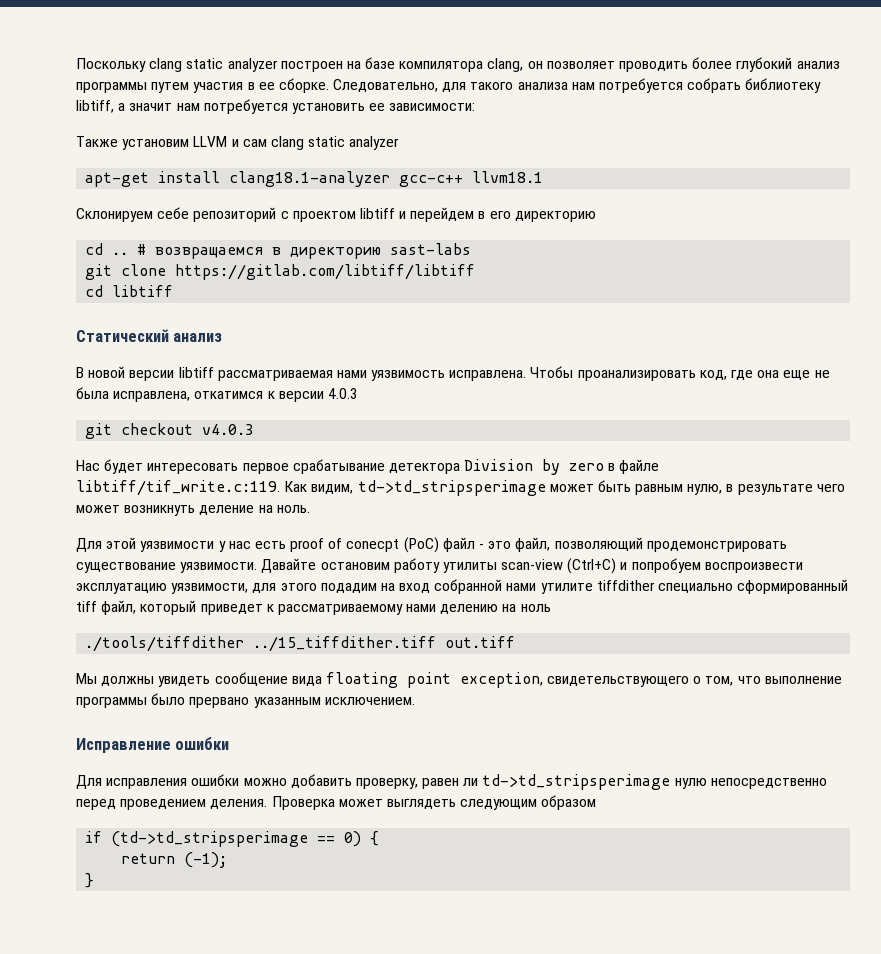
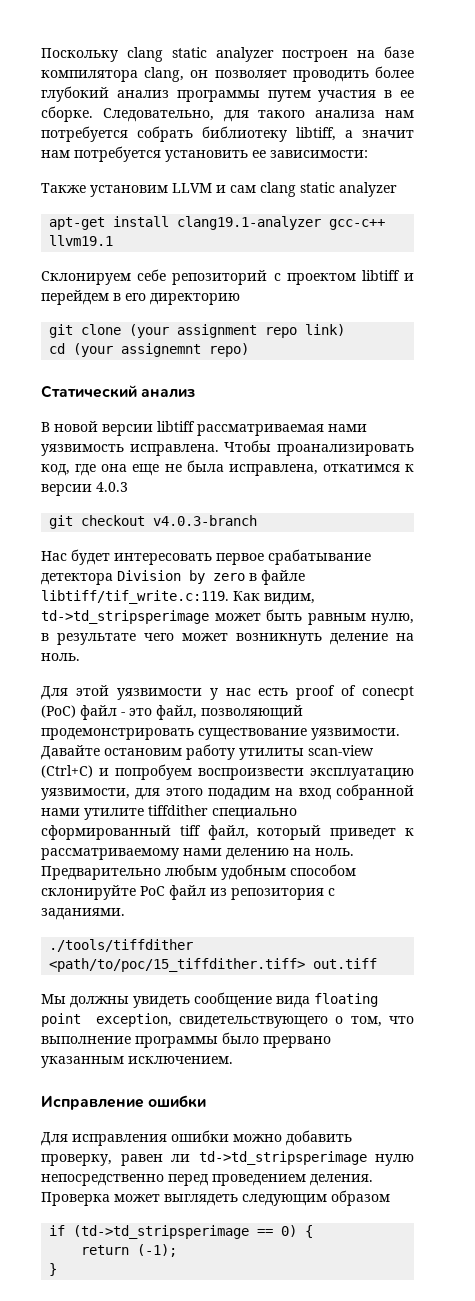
- apt-get install clang18.1-analyzer gcc-c++ llvm18.1
+ apt-get install clang19.1-analyzer gcc-c++ llvm19.1
- cd .. # возвращаемся в директорию sast-labs
- git clone https://gitlab.com/libtiff/libtiff
- cd libtiff
+ git clone (your assignment repo link)
+ cd (your assignemnt repo)
- git checkout v4.0.3
+ git checkout v4.0.3-branch
- Давайте остановим работу утилиты scan-view (Ctrl+C) и попробуем воспроизвести эксплуатацию уязвимости, для этого подадим на вход собранной нами утилите tiffdither специально сформированный tiff файл, который приведет к рассматриваемому нами делению на ноль
+ Давайте остановим работу утилиты scan-view (Ctrl+C) и попробуем воспроизвести эксплуатацию уязвимости, для этого подадим на вход собранной нами утилите tiffdither специально сформированный tiff файл, который приведет к рассматриваемому нами делению на ноль. Предварительно любым удобным способом склонируйте PoC файл из репозитория с заданиями.
- ./tools/tiffdither ../15_tiffdither.tiff out.tiff
+ ./tools/tiffdither <path/to/poc/15_tiffdither.tiff> out.tiff

